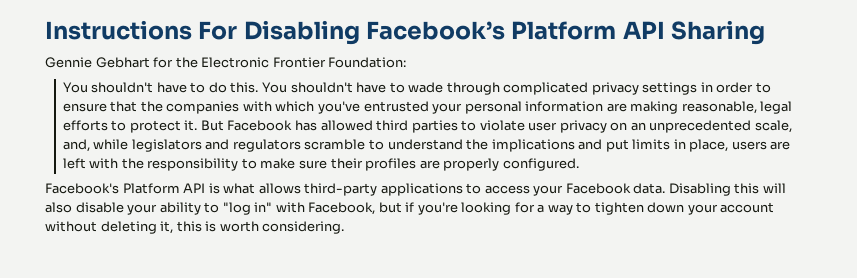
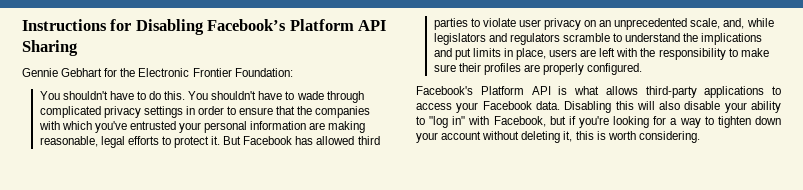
- Instructions For Disabling Facebook’s Platform API Sharing
+ Instructions for Disabling Facebook’s Platform API Sharing

